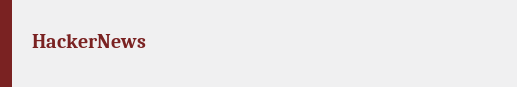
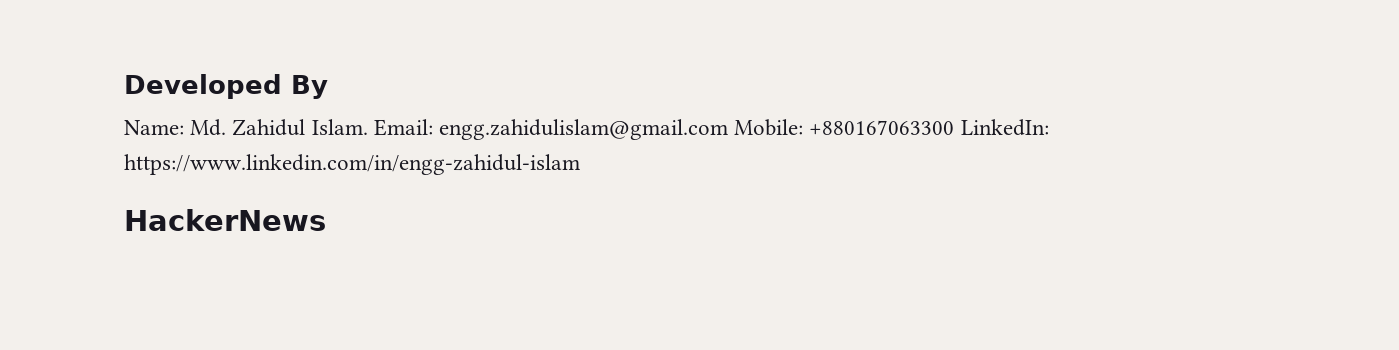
+ Developed By
+ Name: Md. Zahidul Islam. Email: engg.zahidulislam@gmail.com Mobile: +880167063300 LinkedIn: https://www.linkedin.com/in/engg-zahidul-islam

